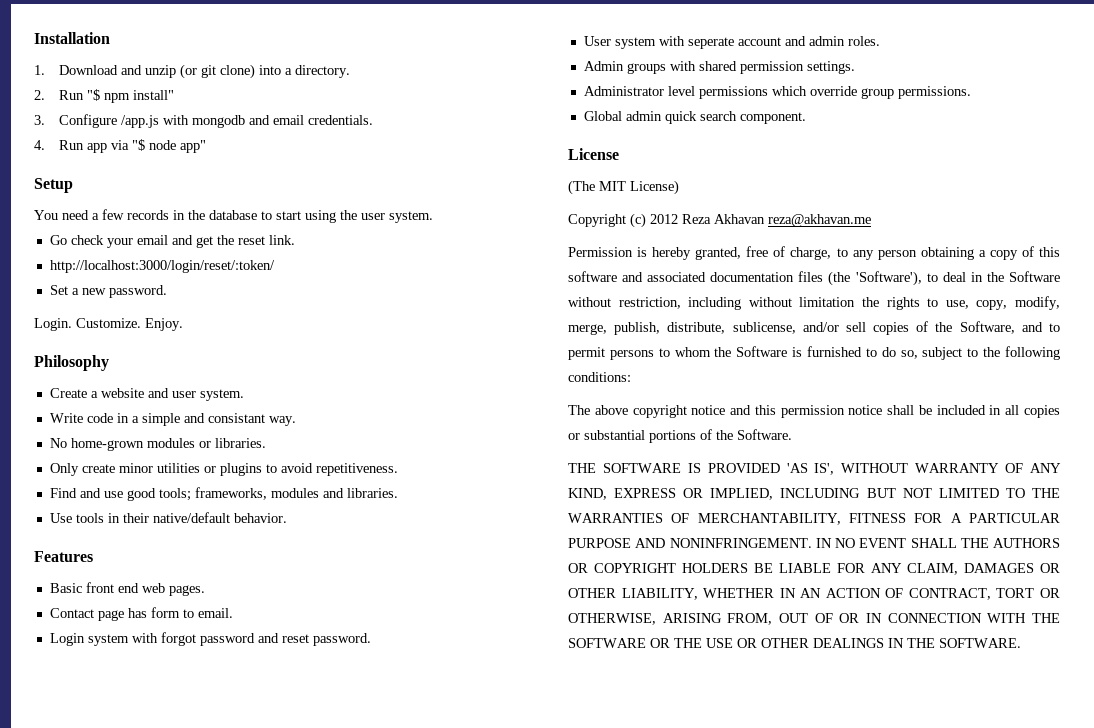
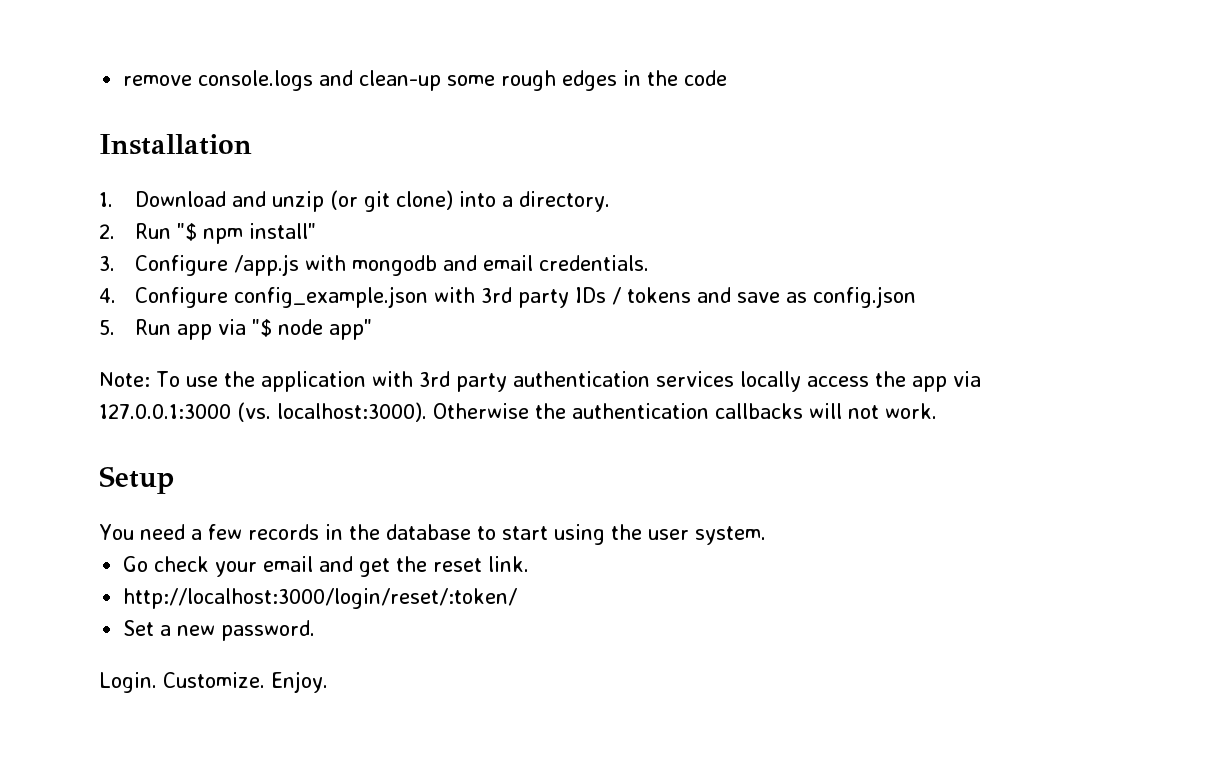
+ remove console.logs and clean-up some rough edges in the code
- 4. Run app via "$ node app"
+ 4. Configure config_example.json with 3rd party IDs / tokens and save as config.json
+ 5. Run app via "$ node app"
+ Note: To use the application with 3rd party authentication services locally access the app via 127.0.0.1:3000 (vs. localhost:3000). Otherwise the authentication callbacks will not work.
- Philosophy
- Create a website and user system.
- Write code in a simple and consistant way.
- No home-grown modules or libraries.
- Only create minor utilities or plugins to avoid repetitiveness.
- Find and use good tools; frameworks, modules and libraries.
- Use tools in their native/default behavior.
- Features
- Basic front end web pages.
- Contact page has form to email.
- Login system with forgot password and reset password.
- User system with seperate account and admin roles.
- Admin groups with shared permission settings.
- Administrator level permissions which override group permissions.
- Global admin quick search component.
- License
- (The MIT License)
- Copyright (c) 2012 Reza Akhavan reza@akhavan.me
- Permission is hereby granted, free of charge, to any person obtaining a copy of this software and associated documentation files (the 'Software'), to deal in the Software without restriction, including without limitation the rights to use, copy, modify, merge, publish, distribute, sublicense, and/or sell copies of the Software, and to permit persons to whom the Software is furnished to do so, subject to the following conditions:
- The above copyright notice and this permission notice shall be included in all copies or substantial portions of the Software.
- THE SOFTWARE IS PROVIDED 'AS IS', WITHOUT WARRANTY OF ANY KIND, EXPRESS OR IMPLIED, INCLUDING BUT NOT LIMITED TO THE WARRANTIES OF MERCHANTABILITY, FITNESS FOR A PARTICULAR PURPOSE AND NONINFRINGEMENT. IN NO EVENT SHALL THE AUTHORS OR COPYRIGHT HOLDERS BE LIABLE FOR ANY CLAIM, DAMAGES OR OTHER LIABILITY, WHETHER IN AN ACTION OF CONTRACT, TORT OR OTHERWISE, ARISING FROM, OUT OF OR IN CONNECTION WITH THE SOFTWARE OR THE USE OR OTHER DEALINGS IN THE SOFTWARE.

